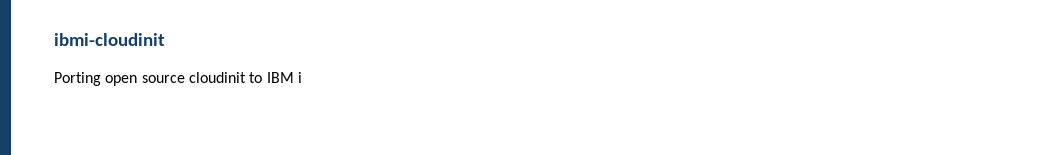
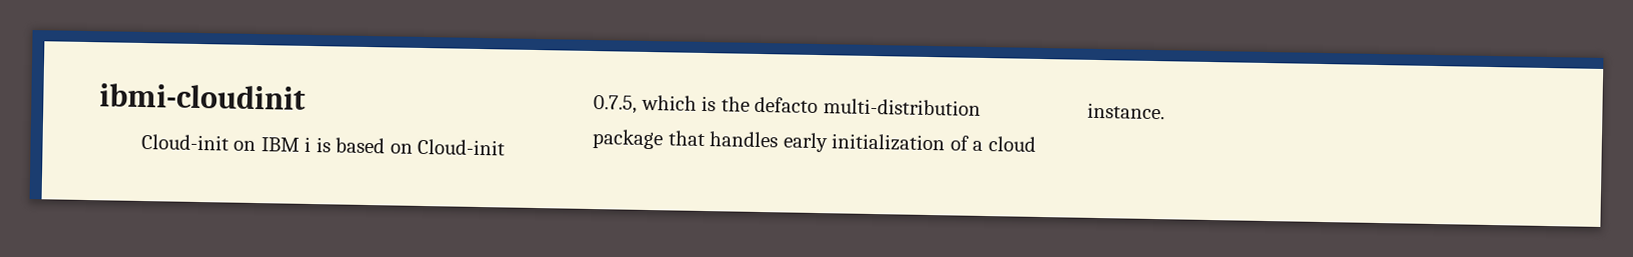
- Porting open source cloudinit to IBM i
+ Cloud-init on IBM i is based on Cloud-init 0.7.5, which is the defacto multi-distribution package that handles early initialization of a cloud instance.

